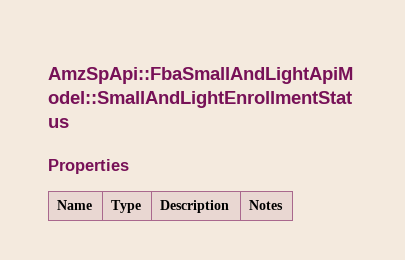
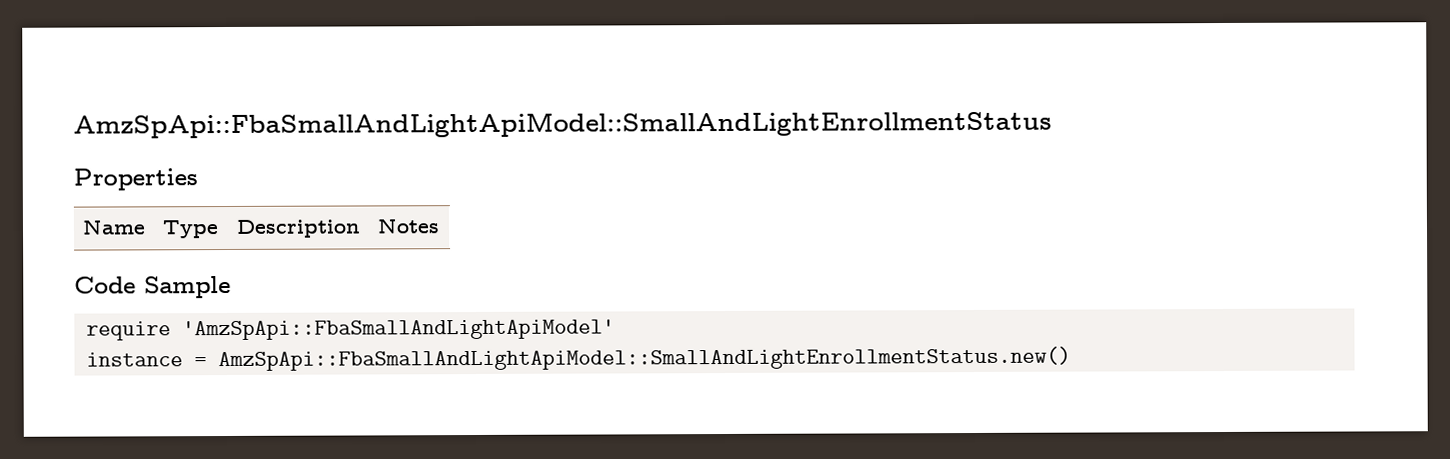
+ Code Sample
+ require 'AmzSpApi::FbaSmallAndLightApiModel'
+ instance = AmzSpApi::FbaSmallAndLightApiModel::SmallAndLightEnrollmentStatus.new()

